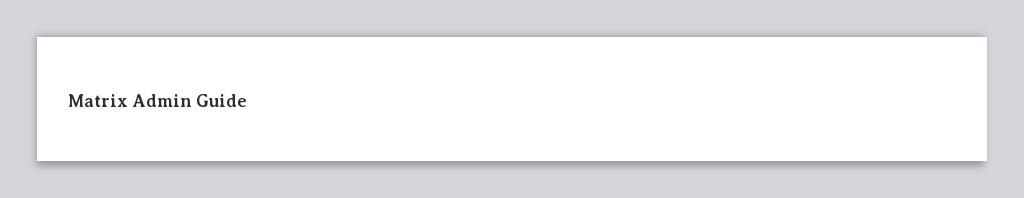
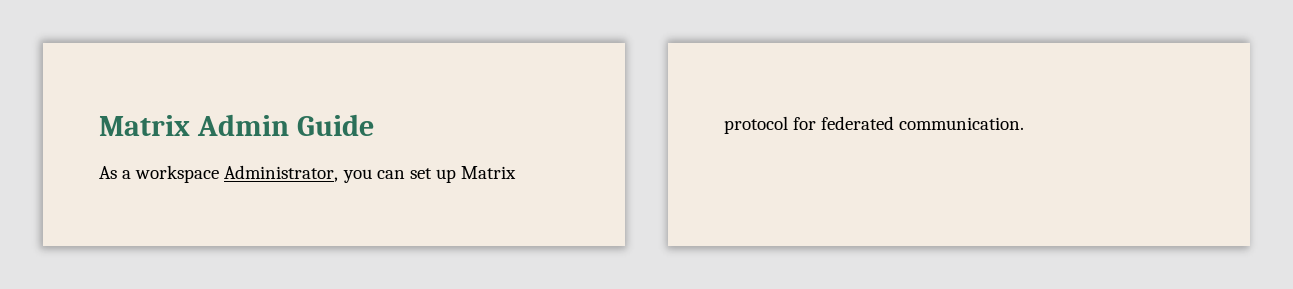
+ As a workspace Administrator, you can set up Matrix protocol for federated communication.

